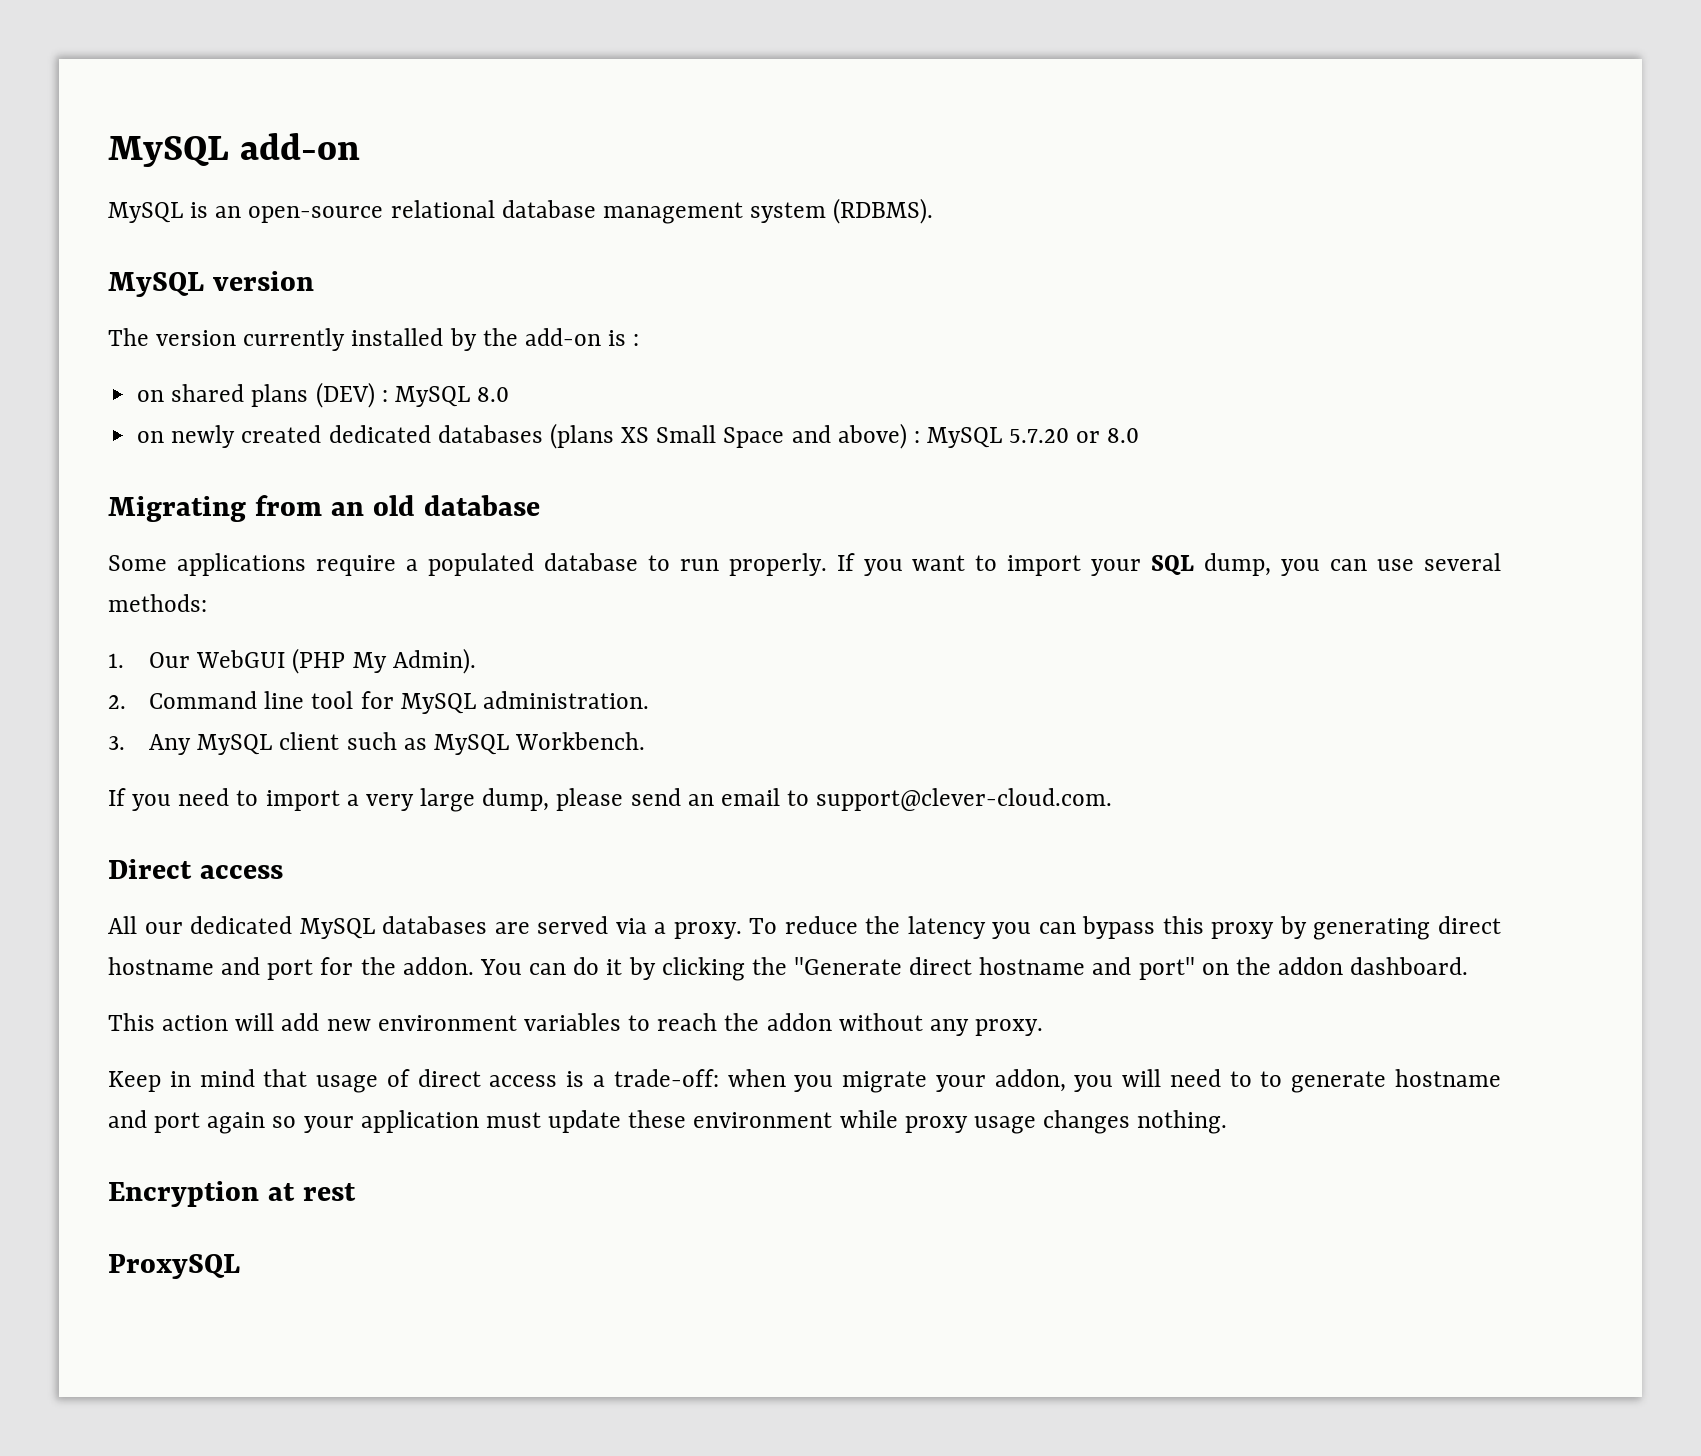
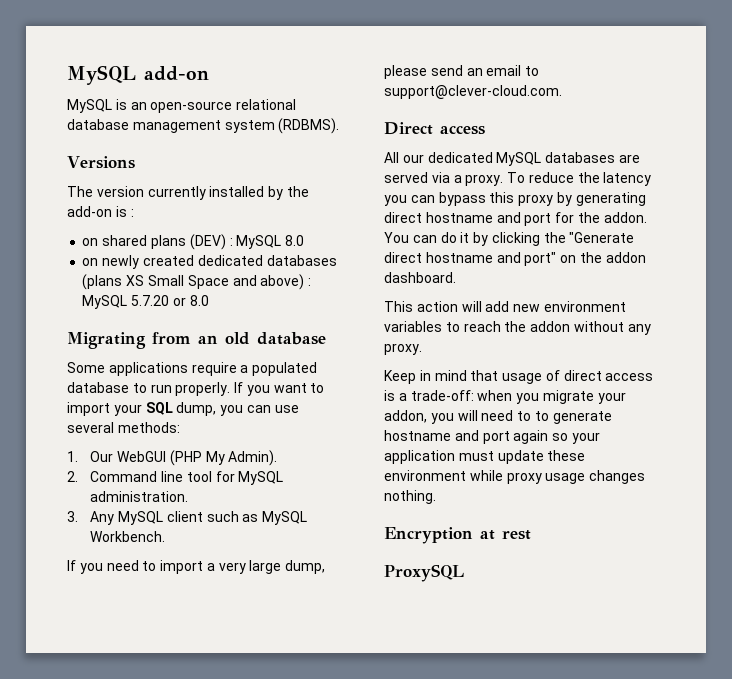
- MySQL version
+ Versions

